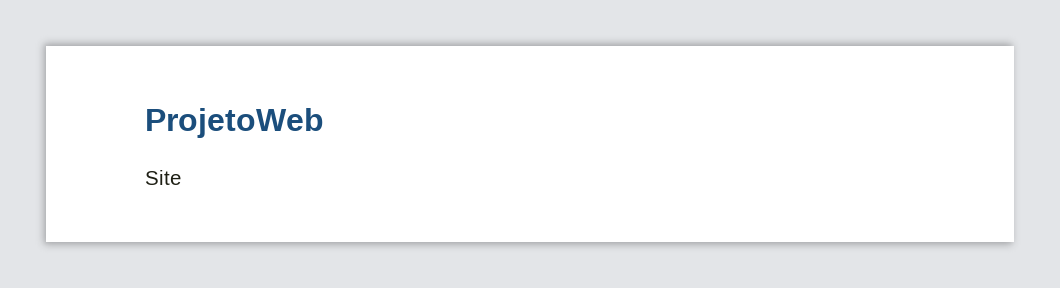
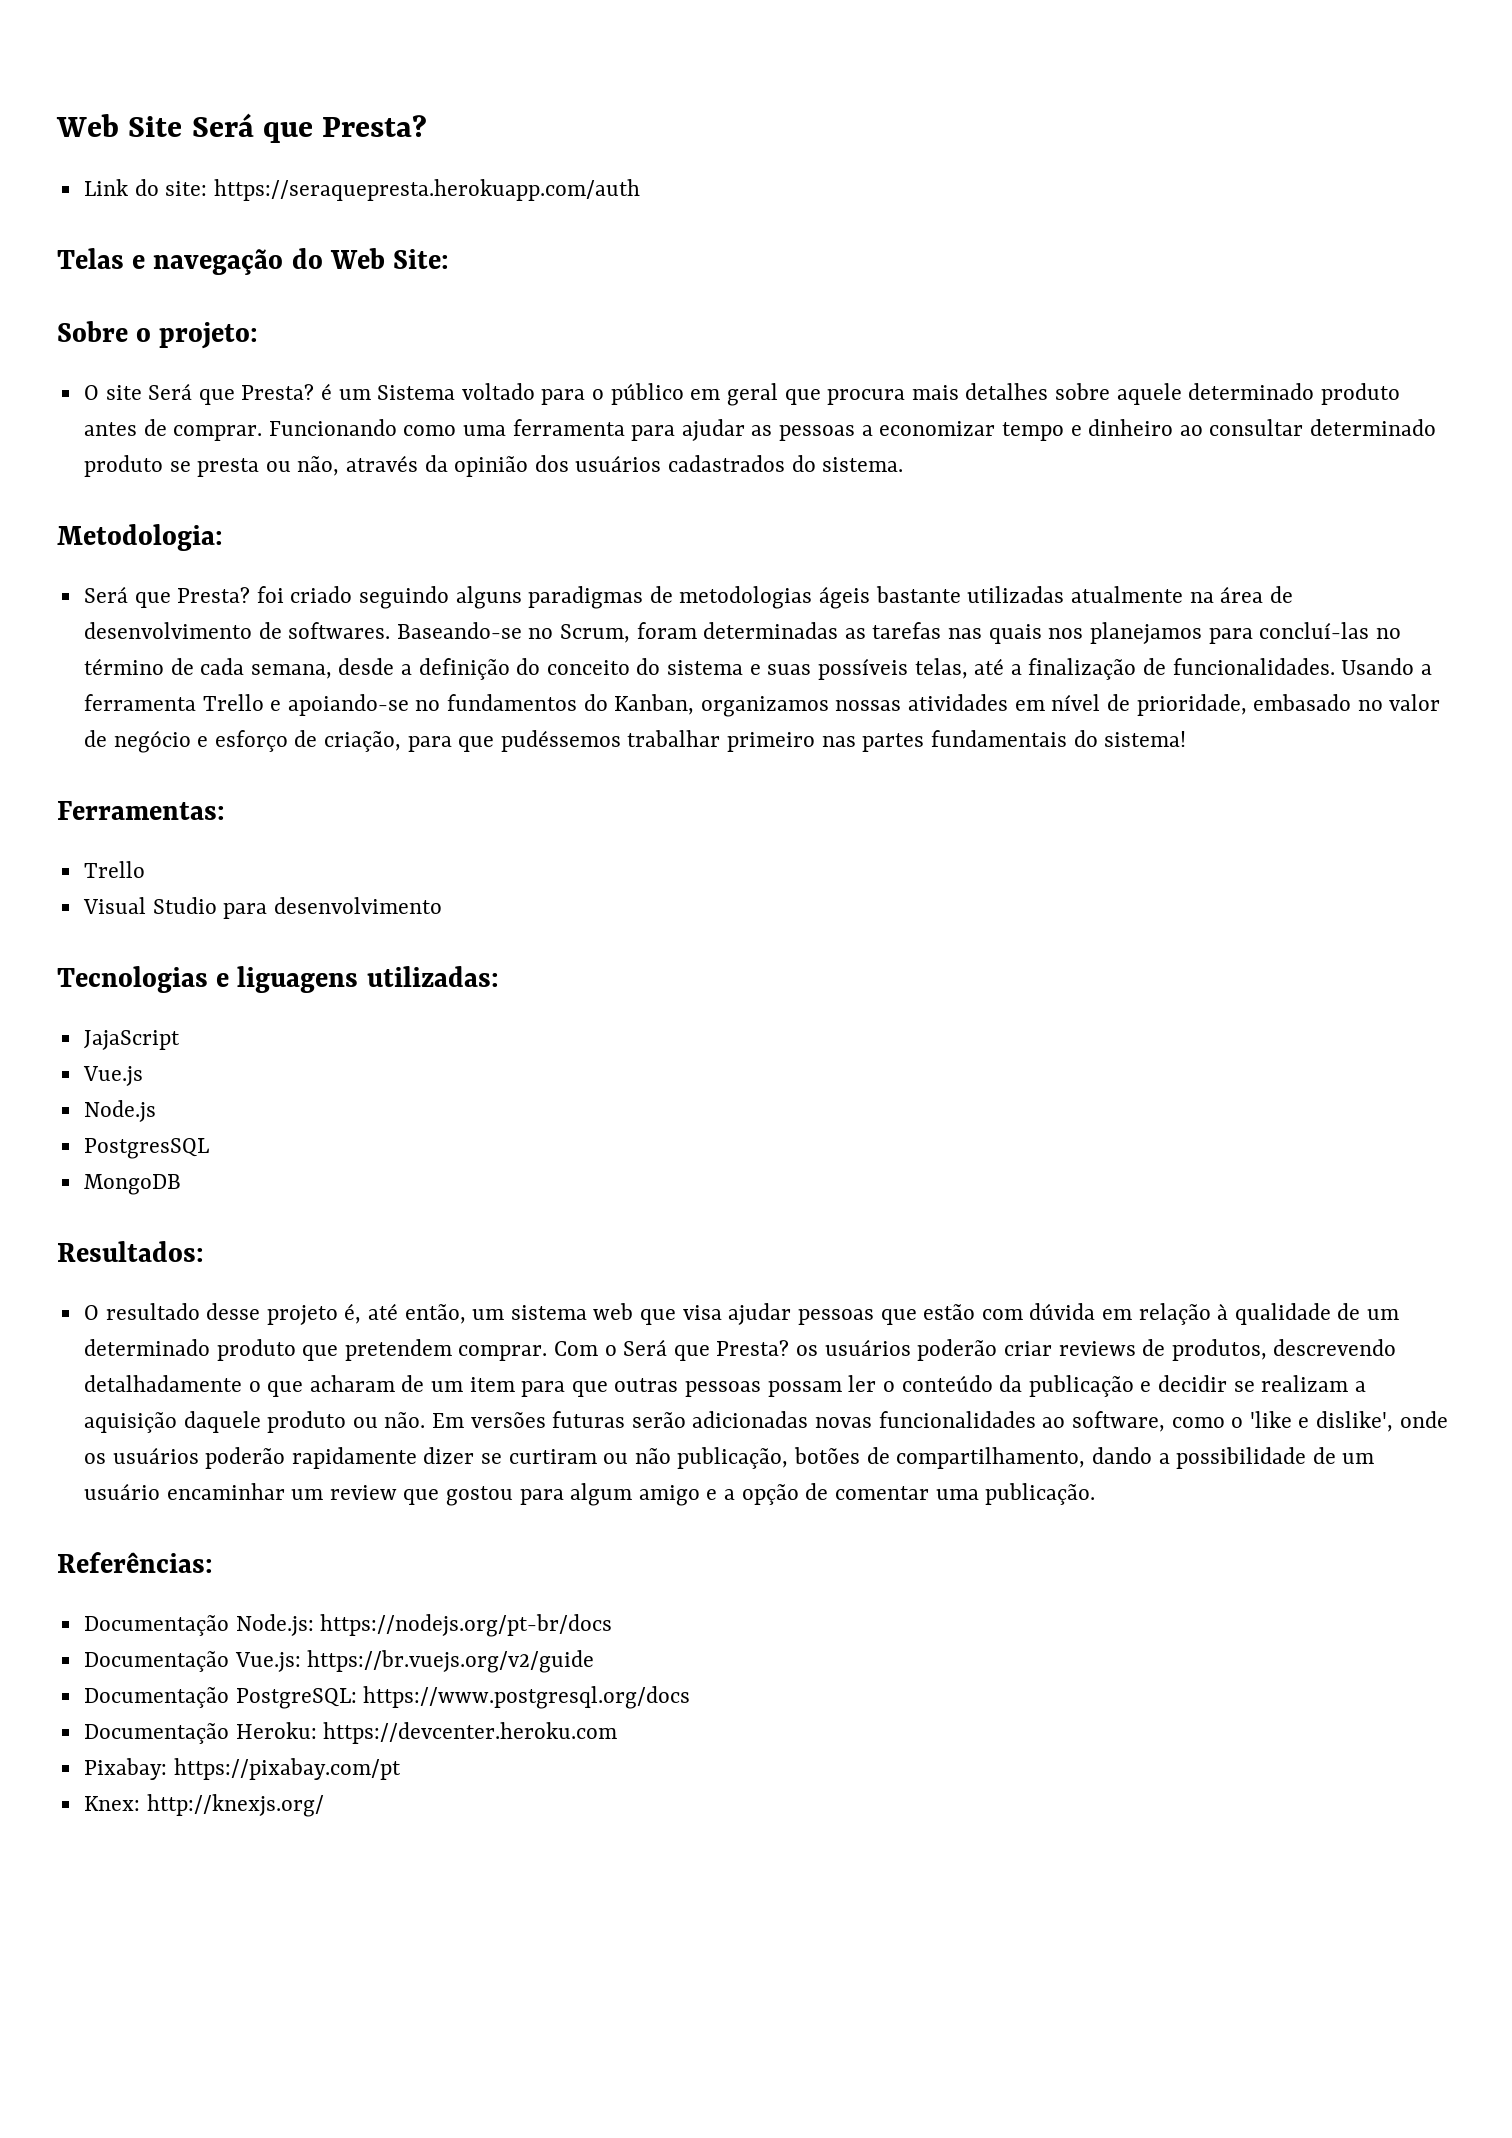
- ProjetoWeb
- Site
+ Web Site Será que Presta?
+ Link do site: https://seraquepresta.herokuapp.com/auth
+ Telas e navegação do Web Site:
+ Sobre o projeto:
+ O site Será que Presta? é um Sistema voltado para o público em geral que procura mais detalhes sobre aquele determinado produto antes de comprar. Funcionando como uma ferramenta para ajudar as pessoas a economizar tempo e dinheiro ao consultar determinado produto se presta ou não, através da opinião dos usuários cadastrados do sistema.
+ Metodologia:
+ Será que Presta? foi criado seguindo alguns paradigmas de metodologias ágeis bastante utilizadas atualmente na área de desenvolvimento de softwares. Baseando-se no Scrum, foram determinadas as tarefas nas quais nos planejamos para concluí-las no término de cada semana, desde a definição do conceito do sistema e suas possíveis telas, até a finalização de funcionalidades. Usando a ferramenta Trello e apoiando-se no fundamentos do Kanban, organizamos nossas atividades em nível de prioridade, embasado no valor de negócio e esforço de criação, para que pudéssemos trabalhar primeiro nas partes fundamentais do sistema!
+ Ferramentas:
+ Trello
+ Visual Studio para desenvolvimento
+ Tecnologias e liguagens utilizadas:
+ JajaScript
+ Vue.js
+ Node.js
+ PostgresSQL
+ MongoDB
+ Resultados:
+ O resultado desse projeto é, até então, um sistema web que visa ajudar pessoas que estão com dúvida em relação à qualidade de um determinado produto que pretendem comprar. Com o Será que Presta? os usuários poderão criar reviews de produtos, descrevendo detalhadamente o que acharam de um item para que outras pessoas possam ler o conteúdo da publicação e decidir se realizam a aquisição daquele produto ou não. Em versões futuras serão adicionadas novas funcionalidades ao software, como o 'like e dislike', onde os usuários poderão rapidamente dizer se curtiram ou não publicação, botões de compartilhamento, dando a possibilidade de um usuário encaminhar um review que gostou para algum amigo e a opção de comentar uma publicação.
+ Referências:
+ Documentação Node.js: https://nodejs.org/pt-br/docs
+ Documentação Vue.js: https://br.vuejs.org/v2/guide
+ Documentação PostgreSQL: https://www.postgresql.org/docs
+ Documentação Heroku: https://devcenter.heroku.com
+ Pixabay: https://pixabay.com/pt
+ Knex: http://knexjs.org/

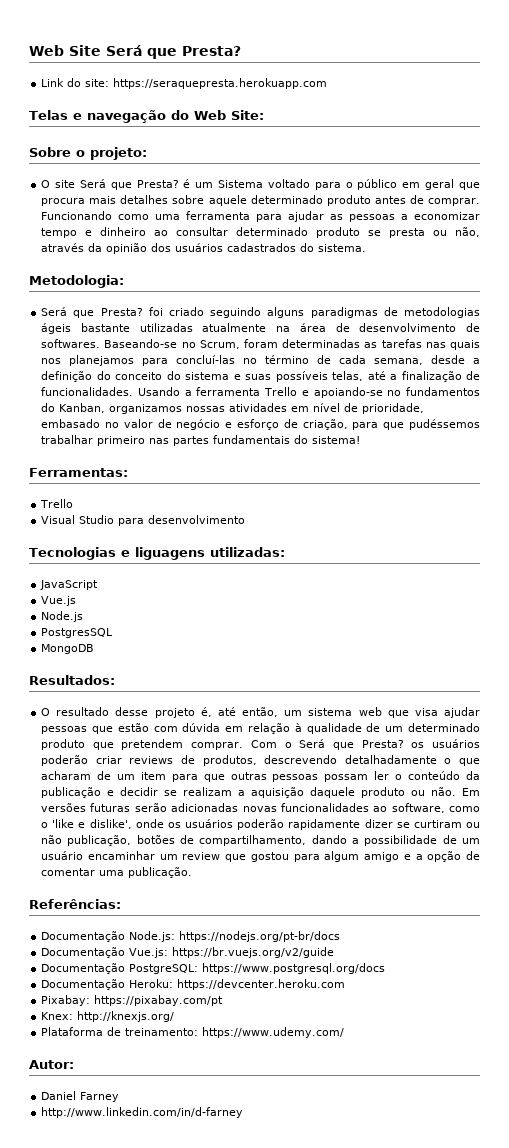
- Link do site: https://seraquepresta.herokuapp.com/auth
+ Link do site: https://seraquepresta.herokuapp.com
- JajaScript
+ JavaScript
+ Plataforma de treinamento: https://www.udemy.com/
+ Autor:
+ Daniel Farney
+ http://www.linkedin.com/in/d-farney

